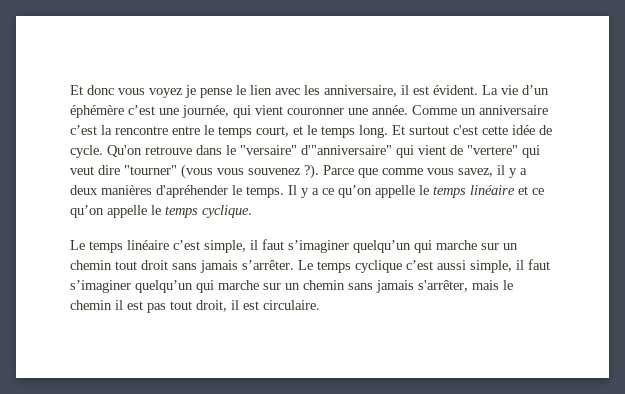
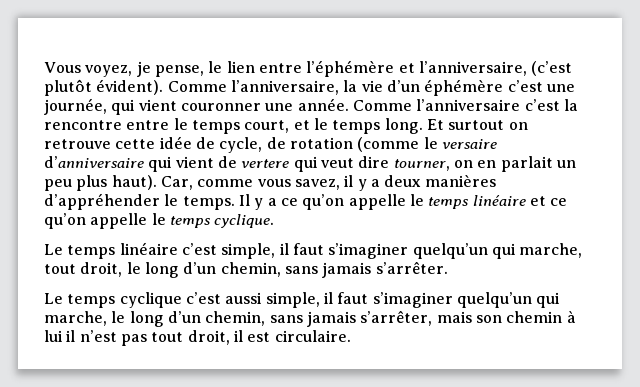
- Et donc vous voyez je pense le lien avec les anniversaire, il est évident. La vie d’un éphémère c’est une journée, qui vient couronner une année.
+ Vous voyez, je pense, le lien entre l’éphémère et l’anniversaire, (c’est plutôt évident). Comme l’anniversaire, la vie d’un éphémère c’est une journée, qui vient couronner une année.
- Comme un anniversaire c’est la rencontre entre le temps court, et le temps long.
+ Comme l’anniversaire c’est la rencontre entre le temps court, et le temps long.
- Et surtout c'est cette idée de cycle. Qu'on retrouve dans le "versaire" d'"anniversaire" qui vient de "vertere" qui veut dire "tourner" (vous vous souvenez ?). Parce que comme vous savez, il y a deux manières d'apréhender le temps.
+ Et surtout on retrouve cette idée de cycle, de rotation (comme le versaire d’anniversaire qui vient de vertere qui veut dire tourner, on en parlait un peu plus haut). Car, comme vous savez, il y a deux manières d’appréhender le temps.
- Le temps linéaire c’est simple, il faut s’imaginer quelqu’un qui marche sur un chemin tout droit sans jamais s’arrêter. Le temps cyclique c’est aussi simple, il faut s’imaginer quelqu’un qui marche sur un chemin sans jamais s'arrêter, mais le chemin il est pas tout droit, il est circulaire.
+ Le temps linéaire c’est simple, il faut s’imaginer quelqu’un qui marche, tout droit, le long d’un chemin, sans jamais s’arrêter.
+ Le temps cyclique c’est aussi simple, il faut s’imaginer quelqu’un qui marche, le long d’un chemin, sans jamais s’arrêter, mais son chemin à lui il n’est pas tout droit, il est circulaire.

